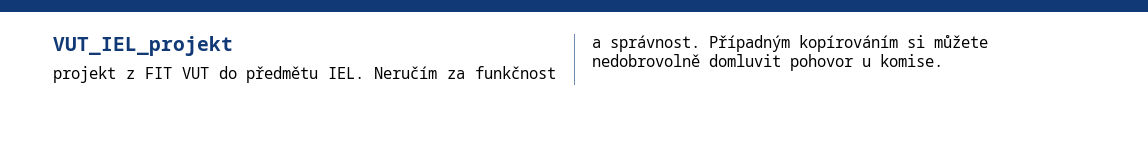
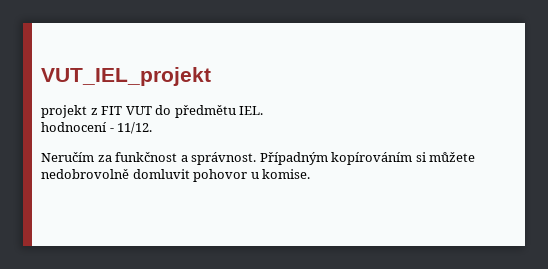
- projekt z FIT VUT do předmětu IEL. Neručím za funkčnost a správnost.
+ projekt z FIT VUT do předmětu IEL.
+ hodnocení - 11/12.
+ Neručím za funkčnost a správnost.

